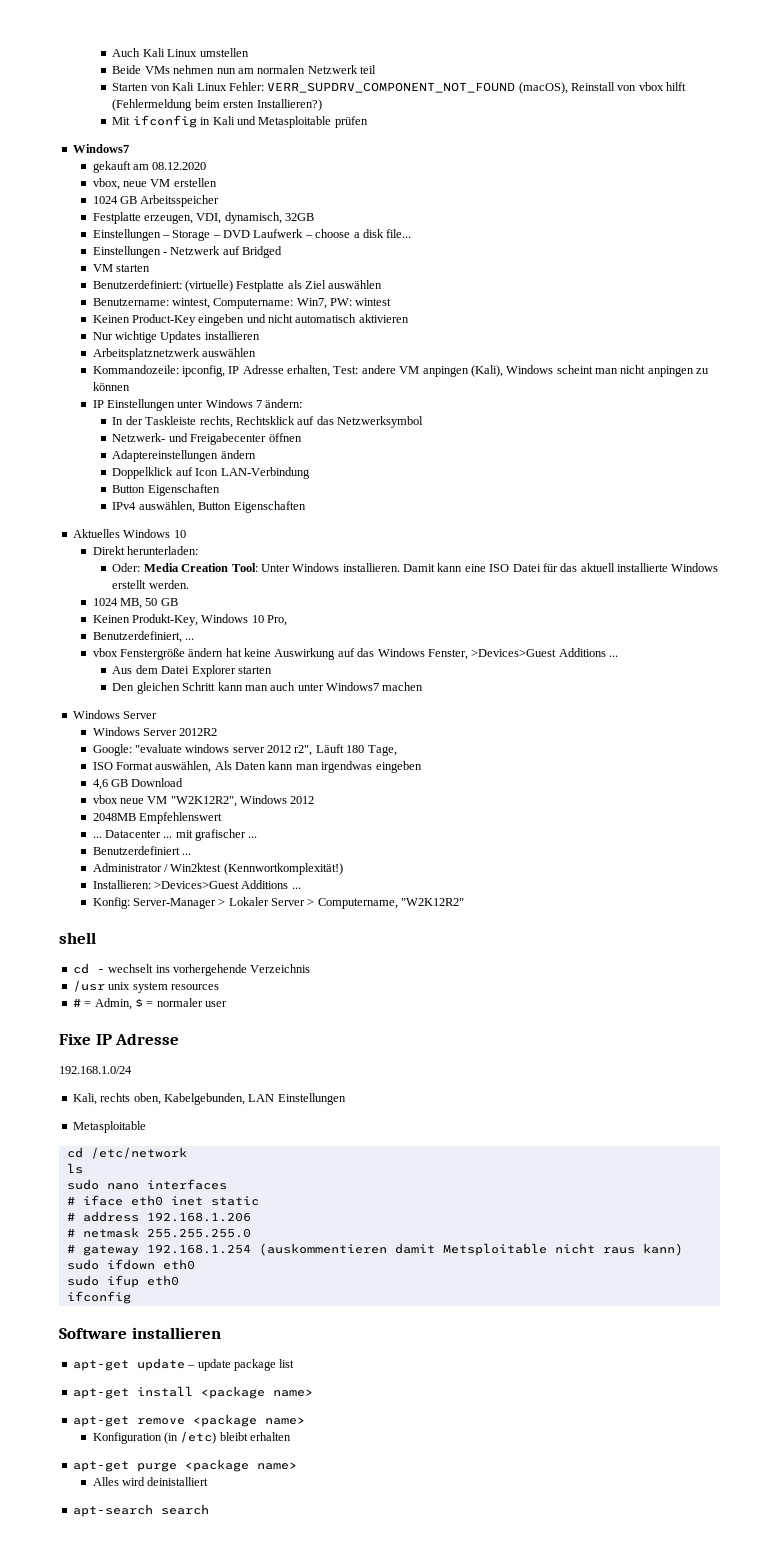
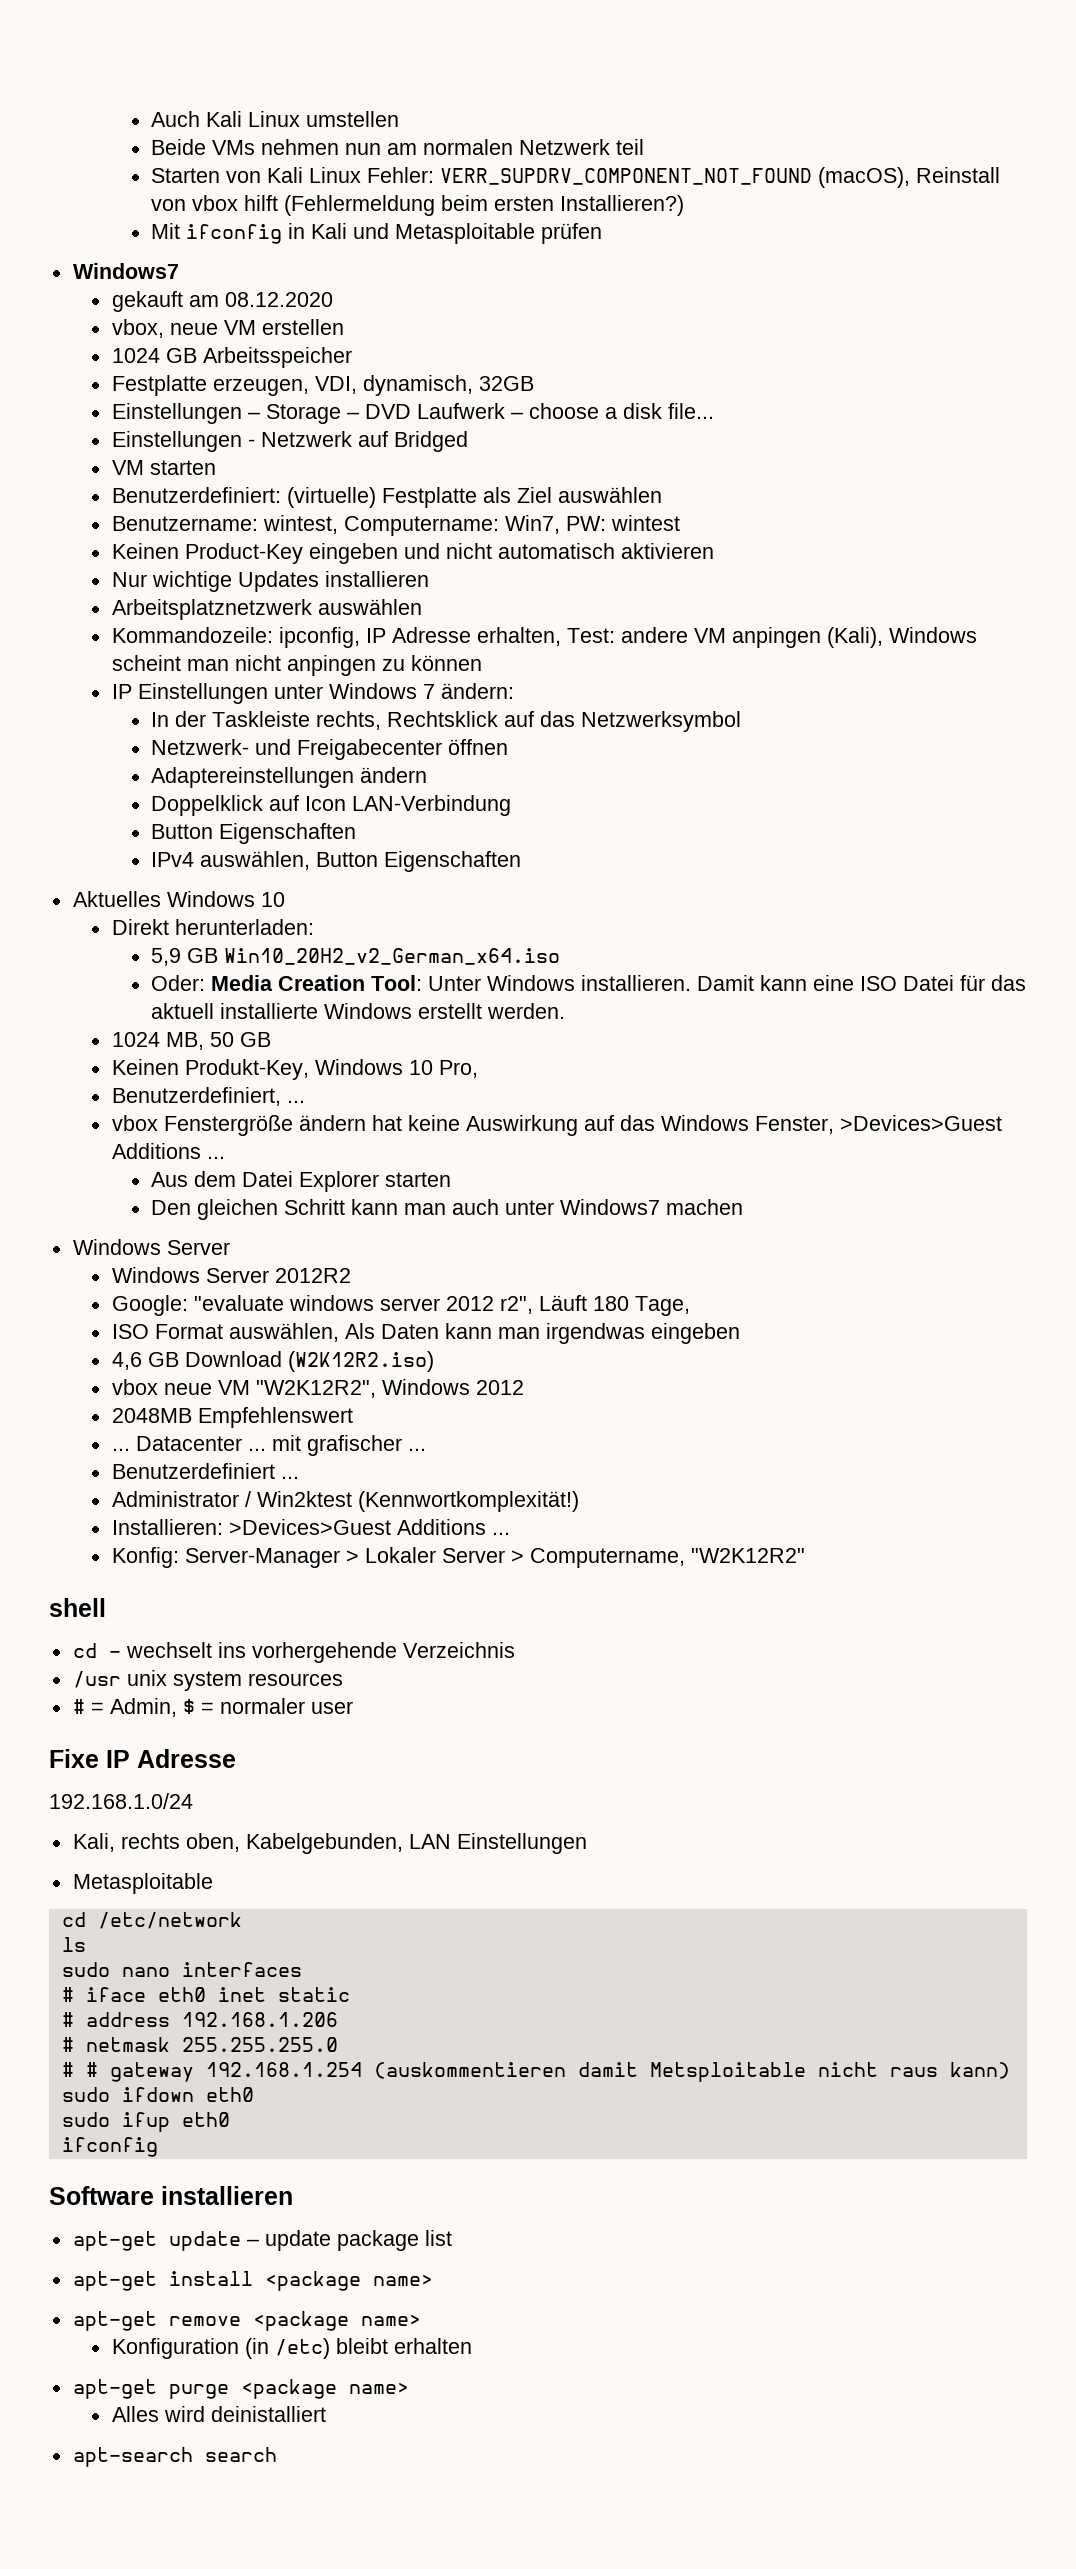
+ 5,9 GB Win10_20H2_v2_German_x64.iso
- 4,6 GB Download
+ 4,6 GB Download (W2K12R2.iso)
- # gateway 192.168.1.254 (auskommentieren damit Metsploitable nicht raus kann)
+ # # gateway 192.168.1.254 (auskommentieren damit Metsploitable nicht raus kann)

